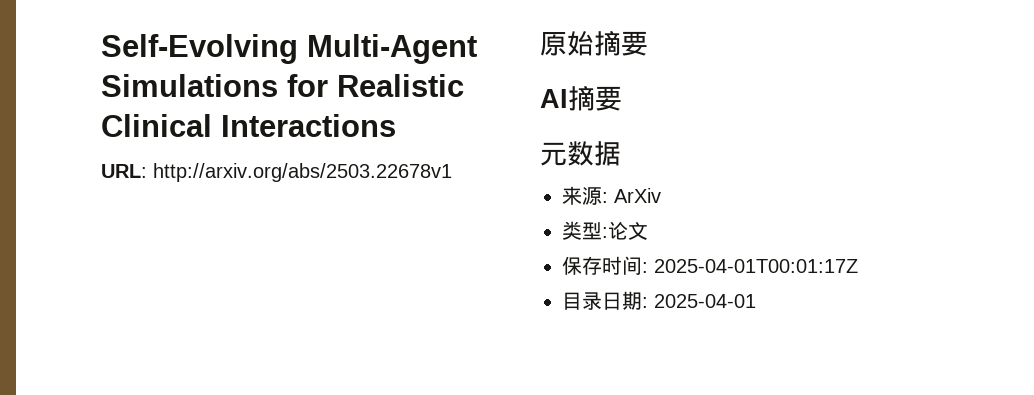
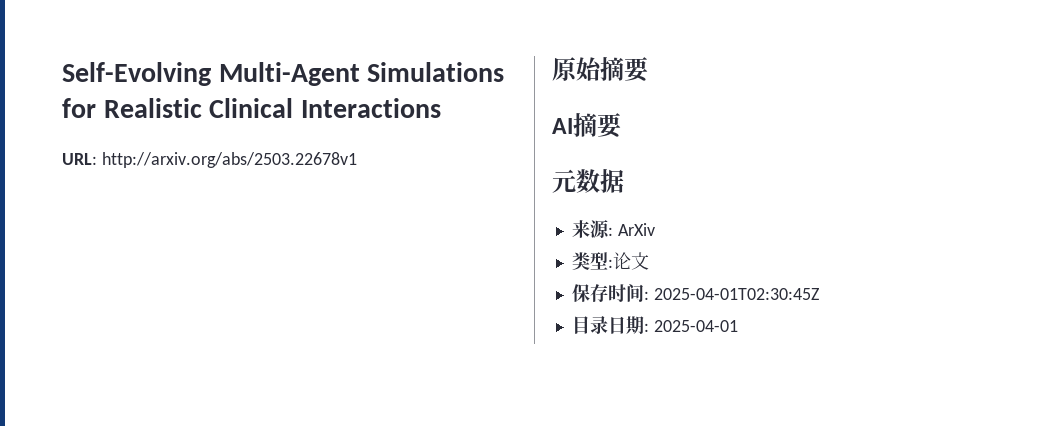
- 保存时间: 2025-04-01T00:01:17Z
+ 保存时间: 2025-04-01T02:30:45Z

